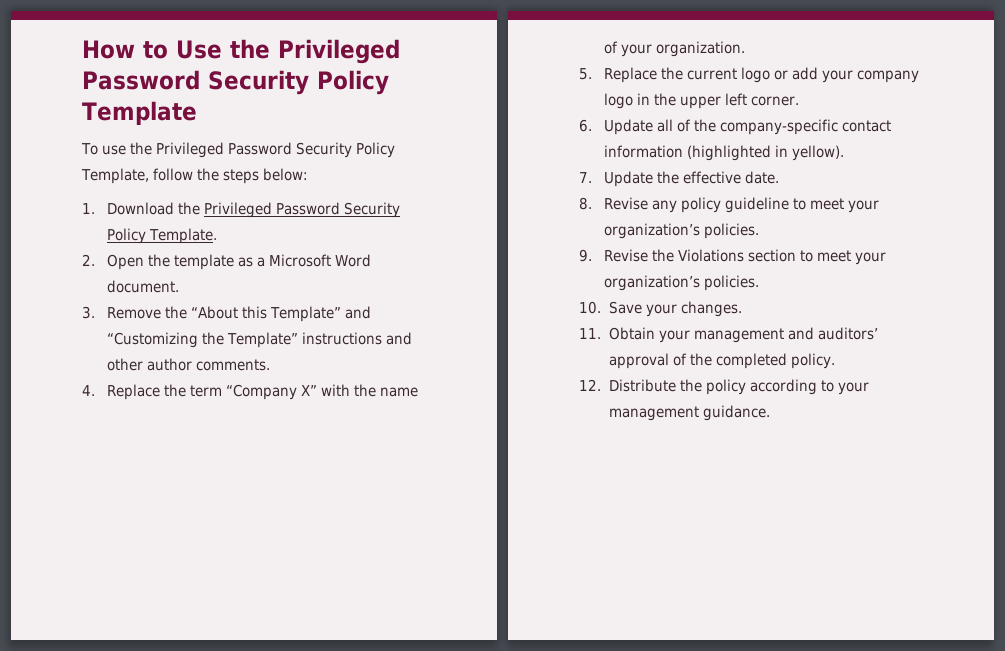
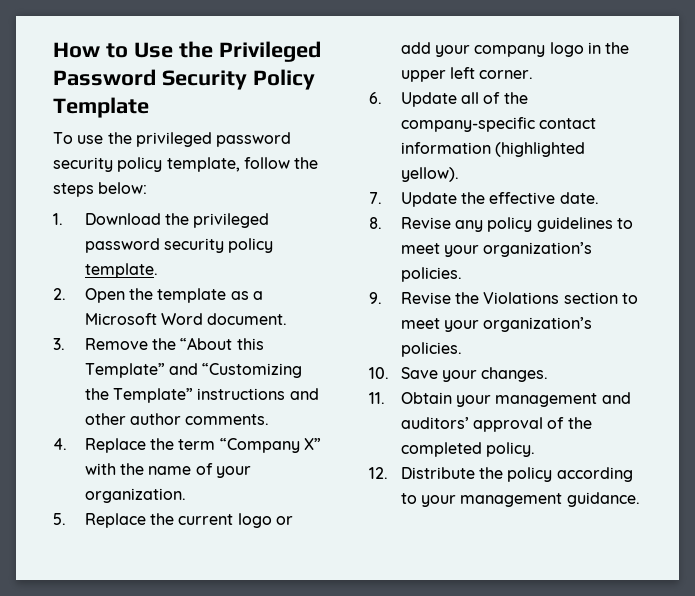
- To use the Privileged Password Security Policy Template, follow the steps below:
+ To use the privileged password security policy template, follow the steps below:
- 1. Download the Privileged Password Security Policy Template.
+ 1. Download the privileged password security policy template.
- 6. Update all of the company-specific contact information (highlighted in yellow).
+ 6. Update all of the company-specific contact information (highlighted yellow).
- 8. Revise any policy guideline to meet your organization’s policies.
+ 8. Revise any policy guidelines to meet your organization’s policies.

